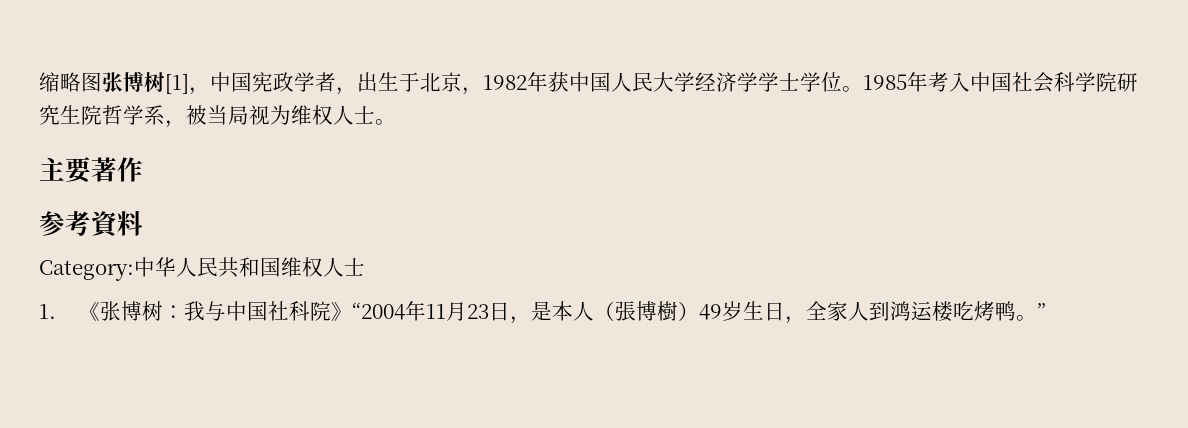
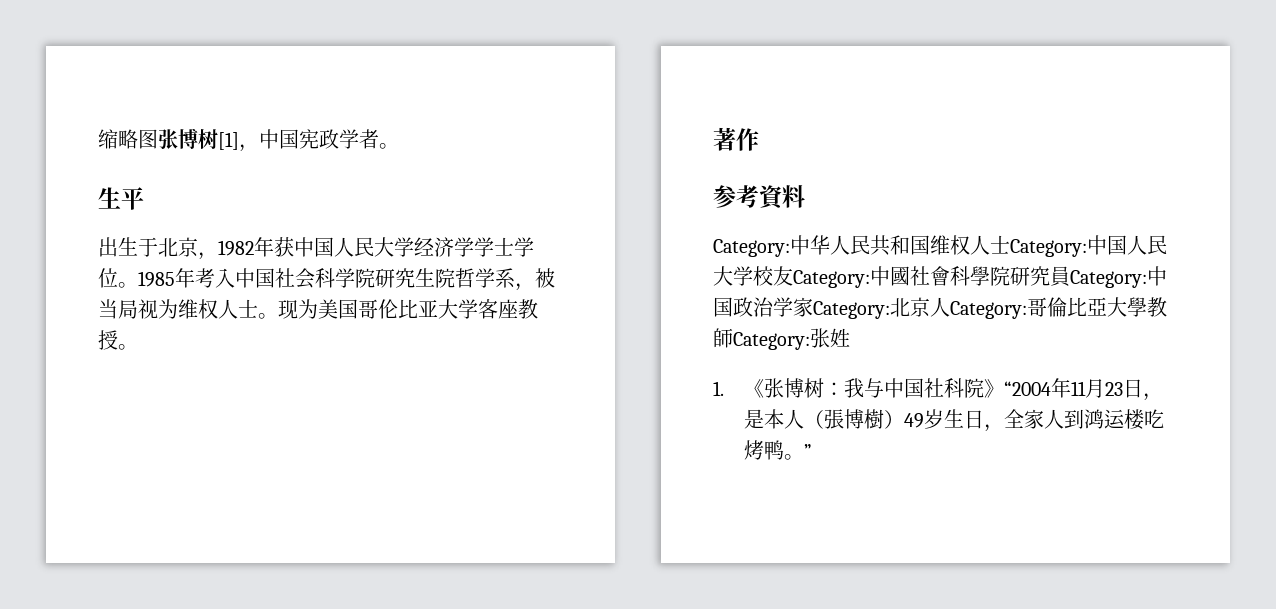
- 缩略图张博树[1]，中国宪政学者，出生于北京，1982年获中国人民大学经济学学士学位。
+ 缩略图张博树[1]，中国宪政学者。
+ 生平
+ 出生于北京，1982年获中国人民大学经济学学士学位。
- 1985年考入中国社会科学院研究生院哲学系，被当局视为维权人士。
- 主要著作
+ 1985年考入中国社会科学院研究生院哲学系，被当局视为维权人士。现为美国哥伦比亚大学客座教授。
+ 著作
- Category:中华人民共和国维权人士
+ Category:中华人民共和国维权人士Category:中国人民大学校友Category:中國社會科學院研究員Category:中国政治学家Category:北京人Category:哥倫比亞大學教師Category:张姓

